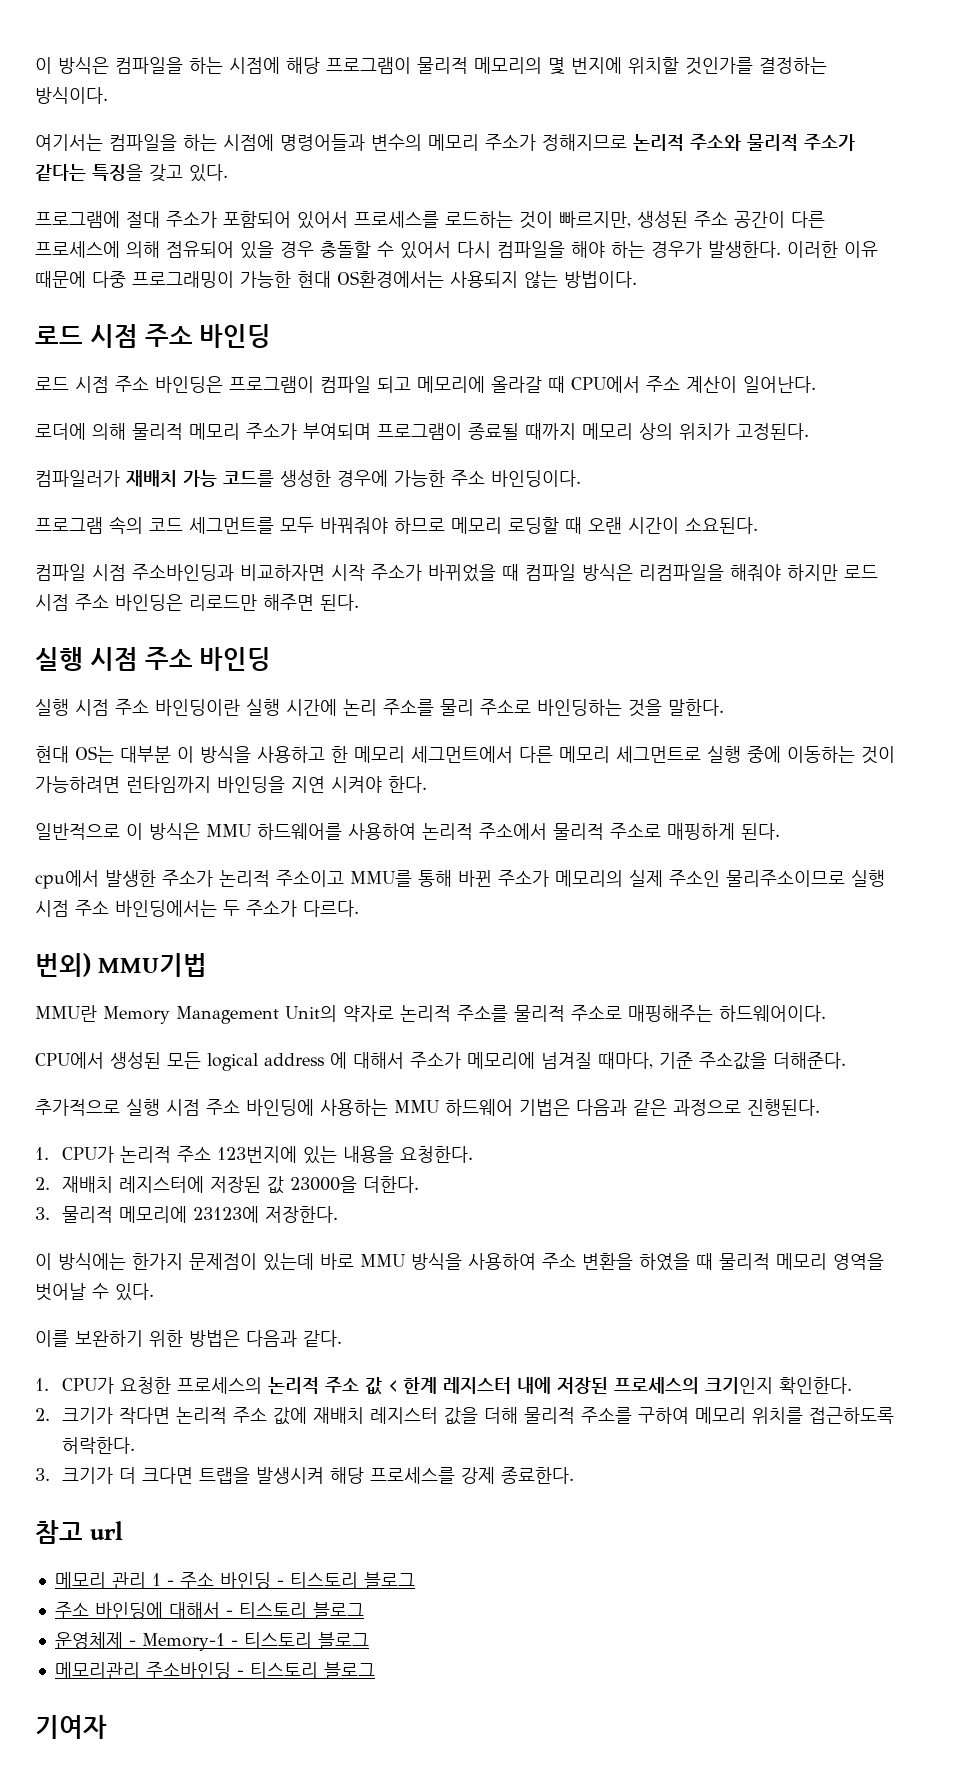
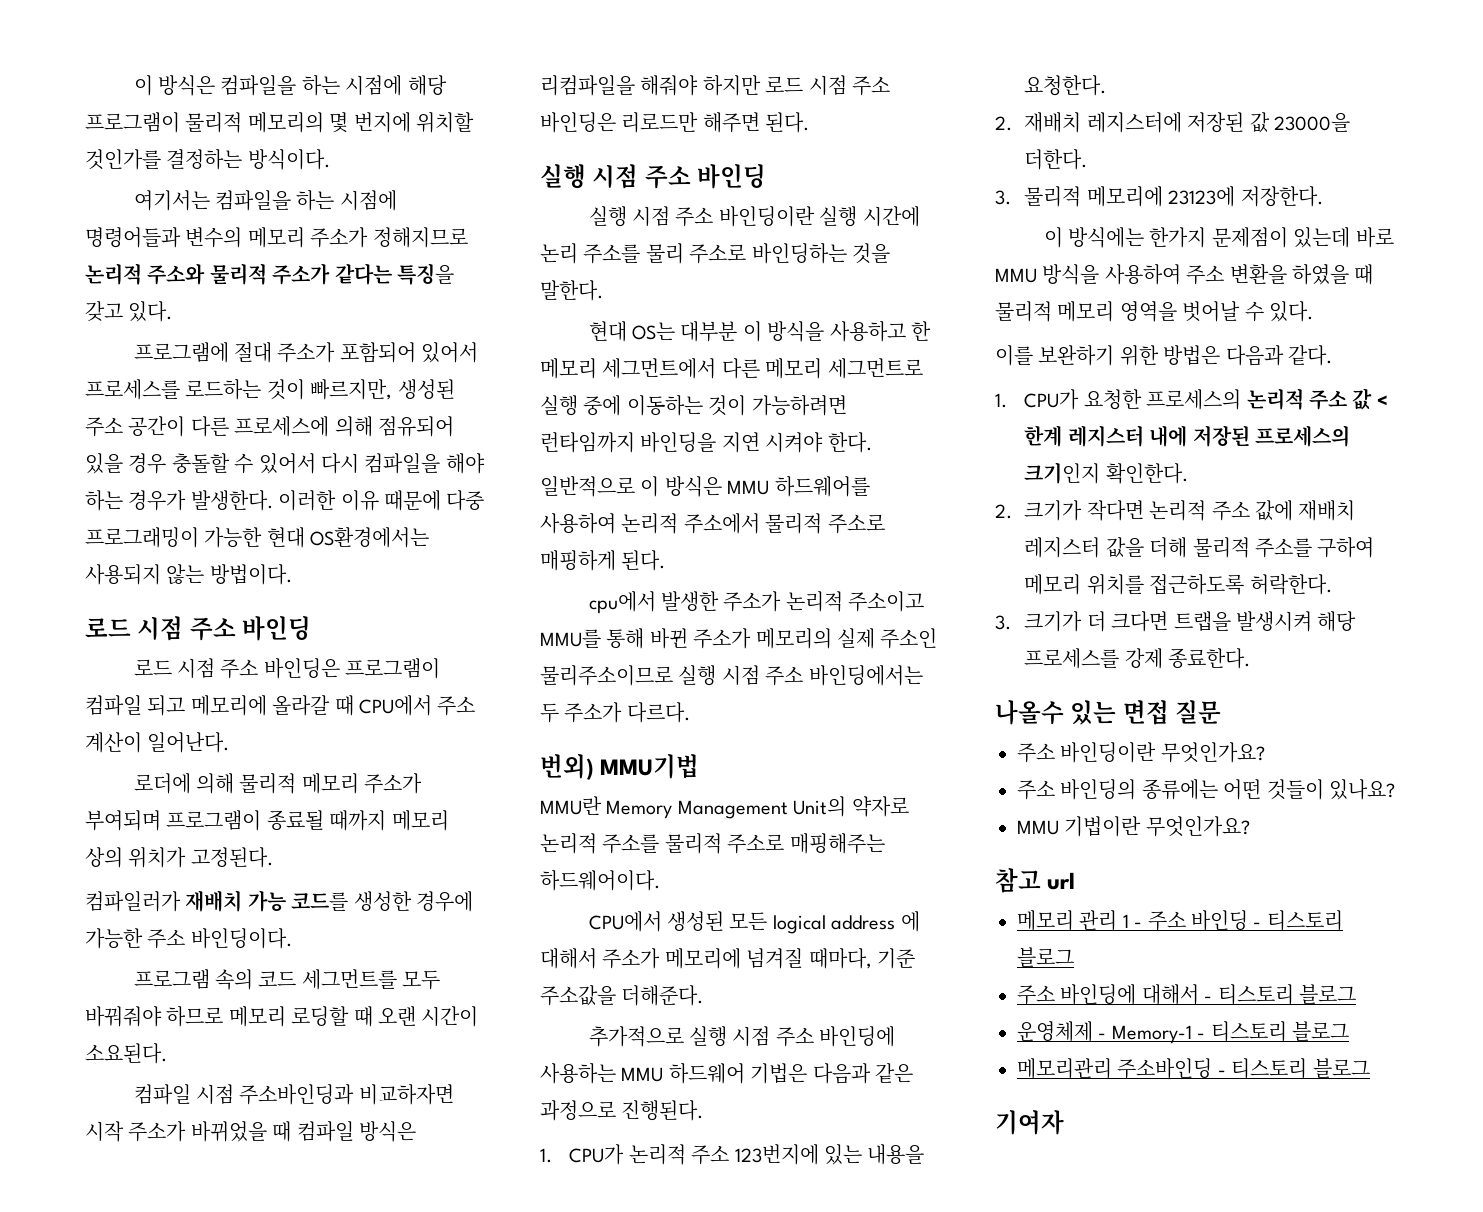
+ 나올수 있는 면접 질문
+ 주소 바인딩이란 무엇인가요?
+ 주소 바인딩의 종류에는 어떤 것들이 있나요?
+ MMU 기법이란 무엇인가요?

